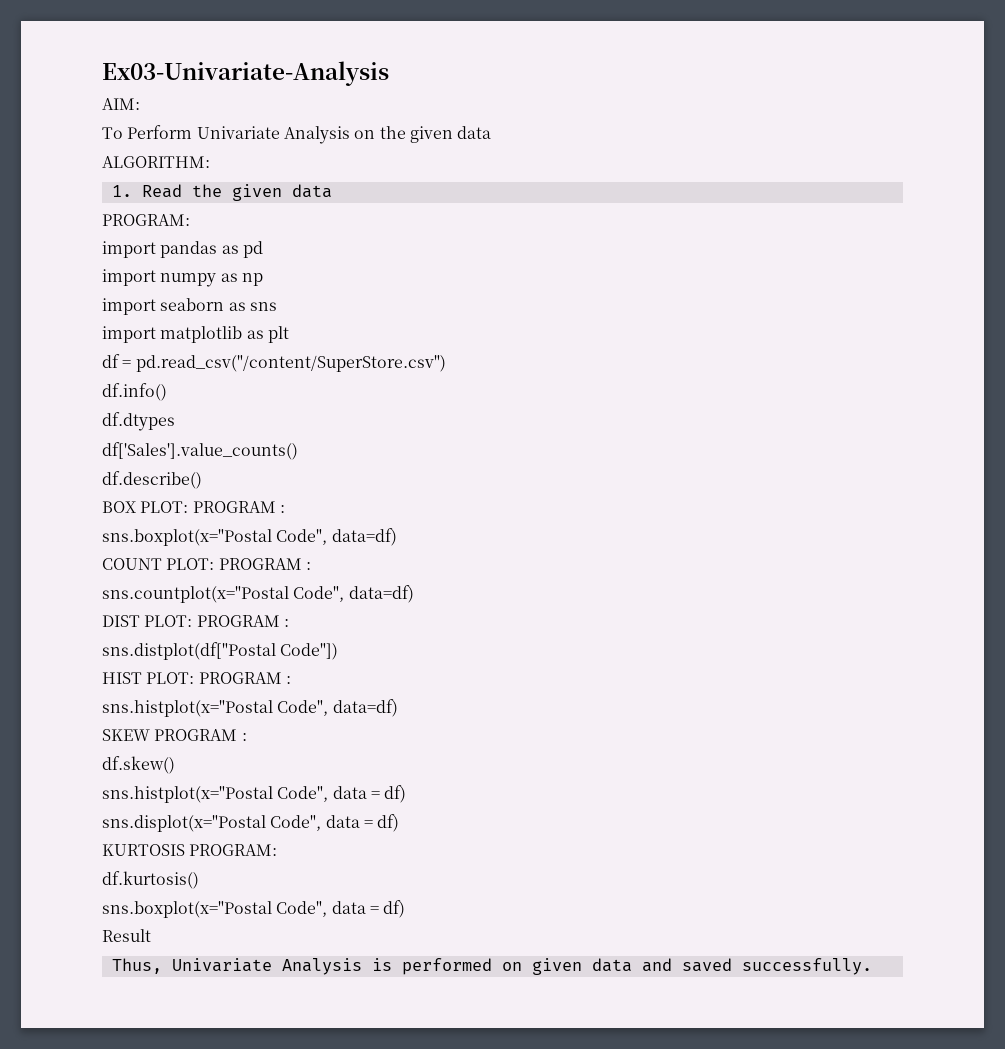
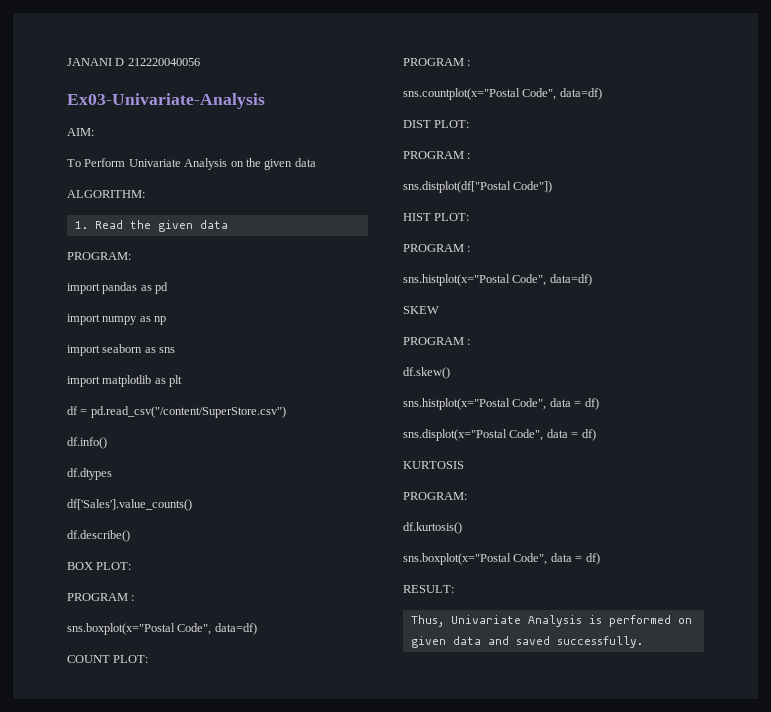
+ JANANI D 212220040056
- BOX PLOT: PROGRAM :
+ BOX PLOT:
+ PROGRAM :
- COUNT PLOT: PROGRAM :
+ COUNT PLOT:
+ PROGRAM :
- DIST PLOT: PROGRAM :
+ DIST PLOT:
+ PROGRAM :
- HIST PLOT: PROGRAM :
+ HIST PLOT:
+ PROGRAM :
- SKEW PROGRAM :
+ SKEW
+ PROGRAM :
- KURTOSIS PROGRAM:
+ KURTOSIS
+ PROGRAM:
- Result
+ RESULT:

